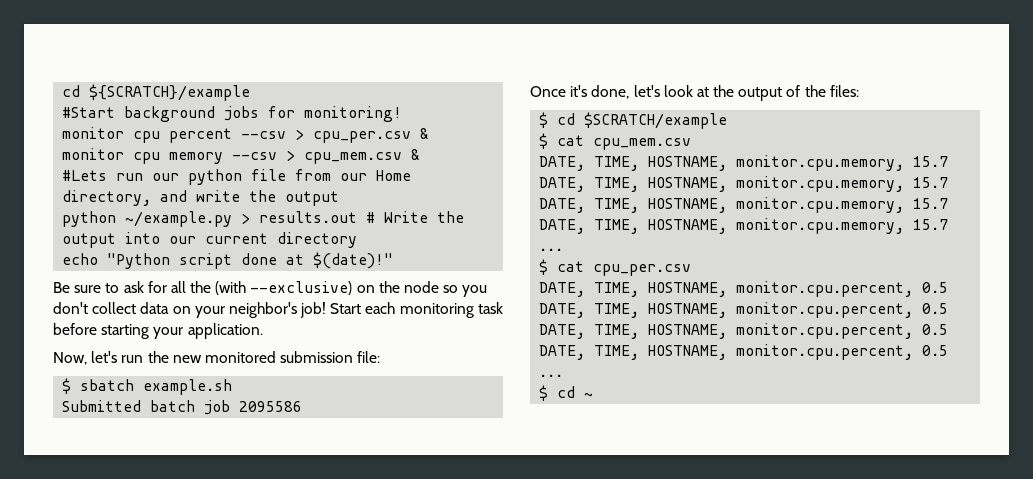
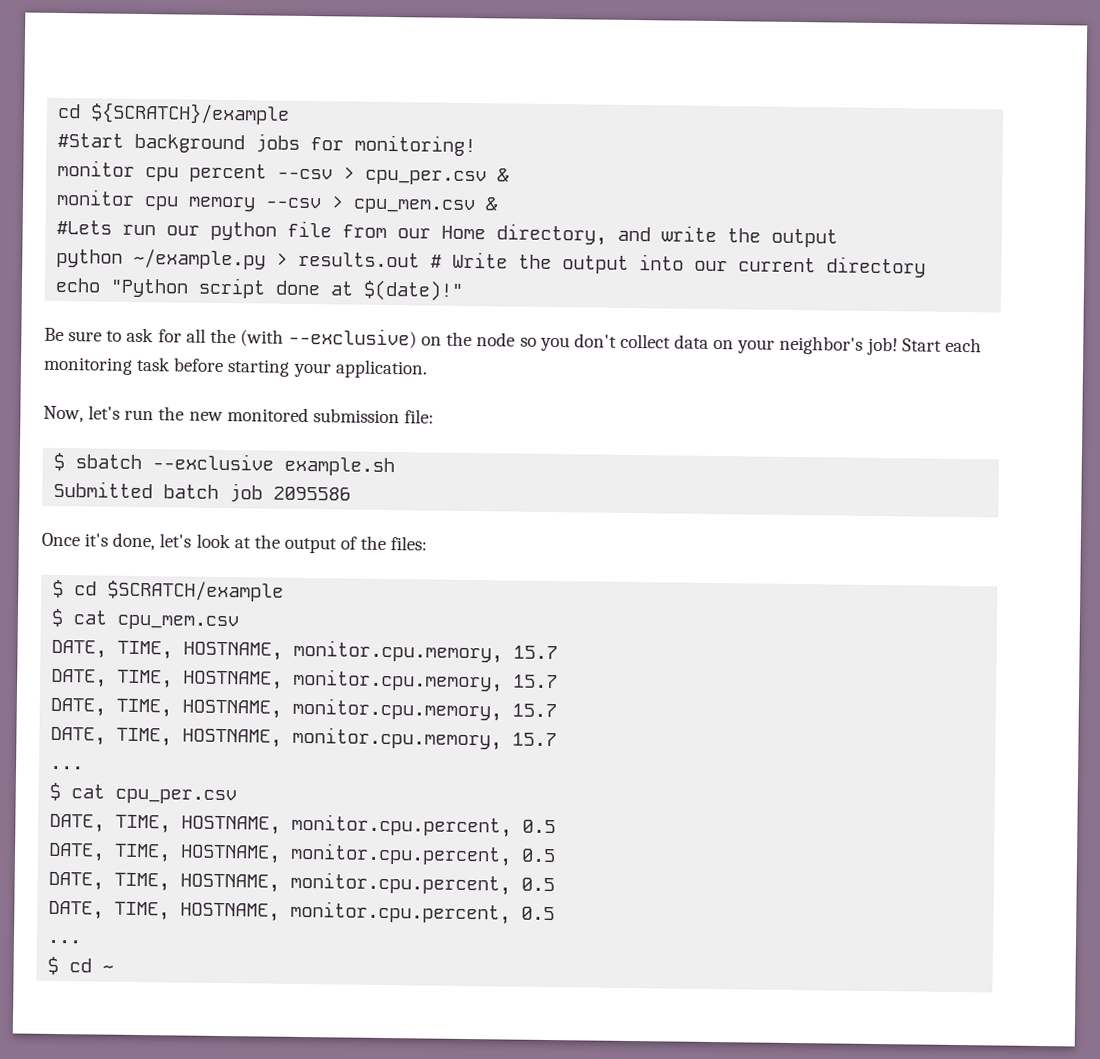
- $ sbatch example.sh
+ $ sbatch --exclusive example.sh

